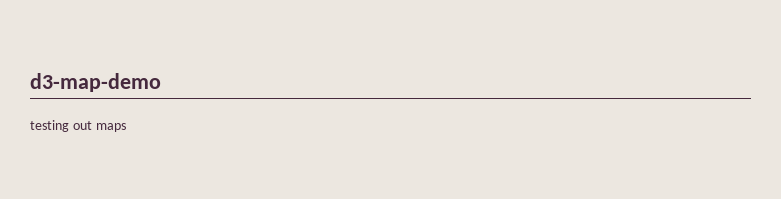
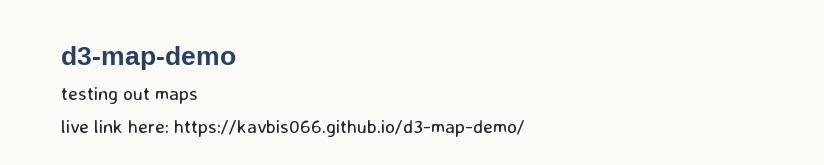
+ live link here: https://kavbis066.github.io/d3-map-demo/

